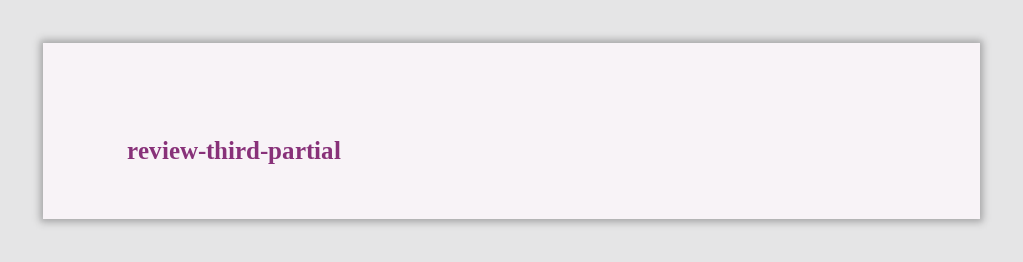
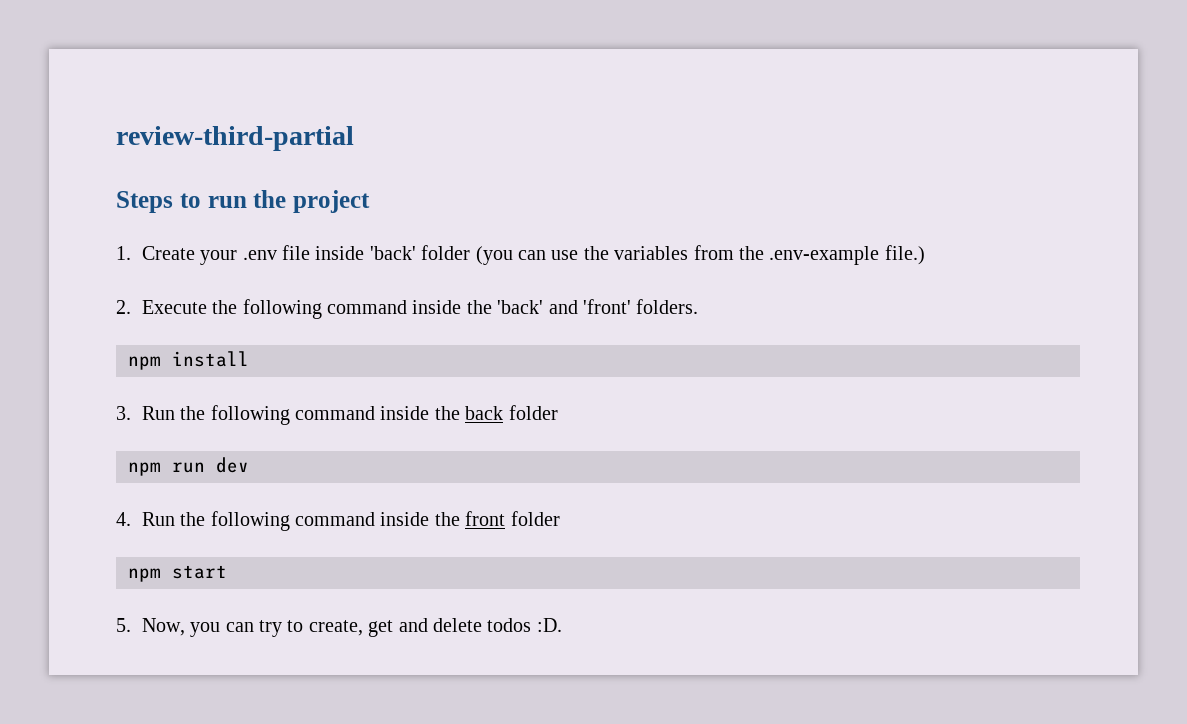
+ Steps to run the project
+ 1. Create your .env file inside 'back' folder (you can use the variables from the .env-example file.)
+ 2. Execute the following command inside the 'back' and 'front' folders.
+ npm install
+ 3. Run the following command inside the back folder
+ npm run dev
+ 4. Run the following command inside the front folder
+ npm start
+ 5. Now, you can try to create, get and delete todos :D.

